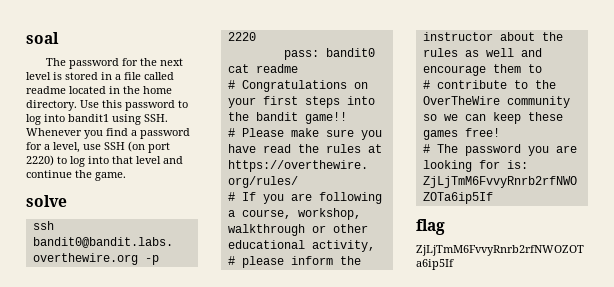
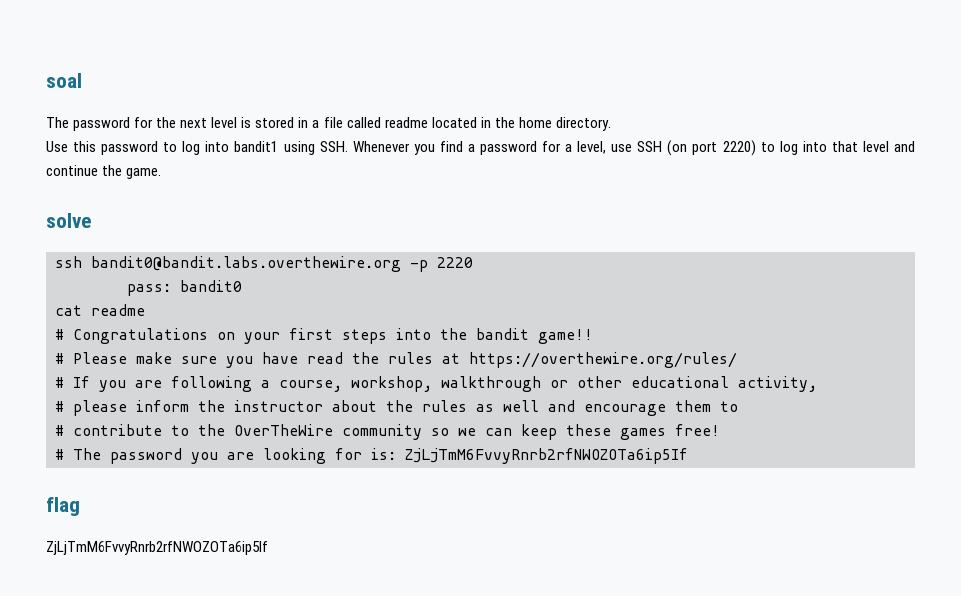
- The password for the next level is stored in a file called readme located in the home directory. Use this password to log into bandit1 using SSH. Whenever you find a password for a level, use SSH (on port 2220) to log into that level and continue the game.
+ The password for the next level is stored in a file called readme located in the home directory.
+ Use this password to log into bandit1 using SSH. Whenever you find a password for a level, use SSH (on port 2220) to log into that level and continue the game.

